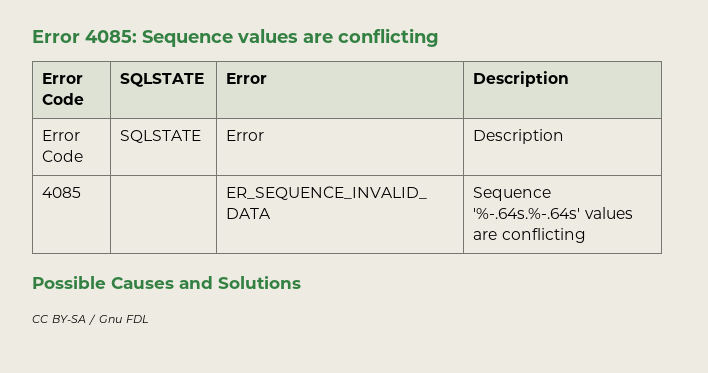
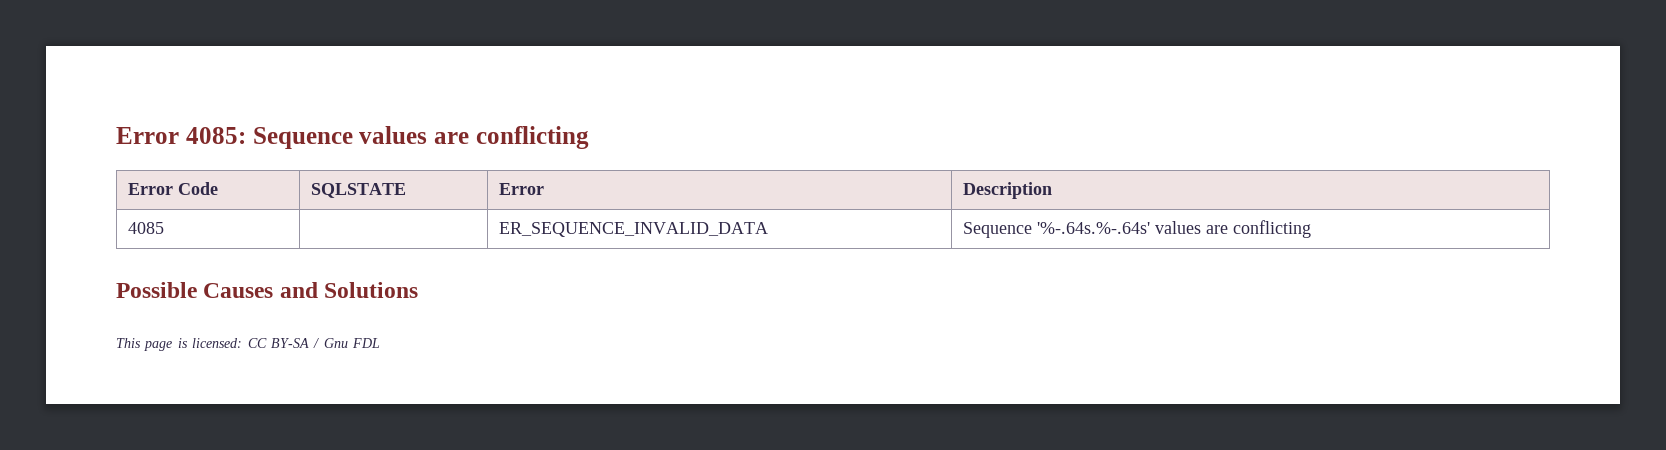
  Error 4085: Sequence values are conflicting
- Error Code | SQLSTATE | Error | Description
- CC BY-SA / Gnu FDL
+ This page is licensed: CC BY-SA / Gnu FDL

